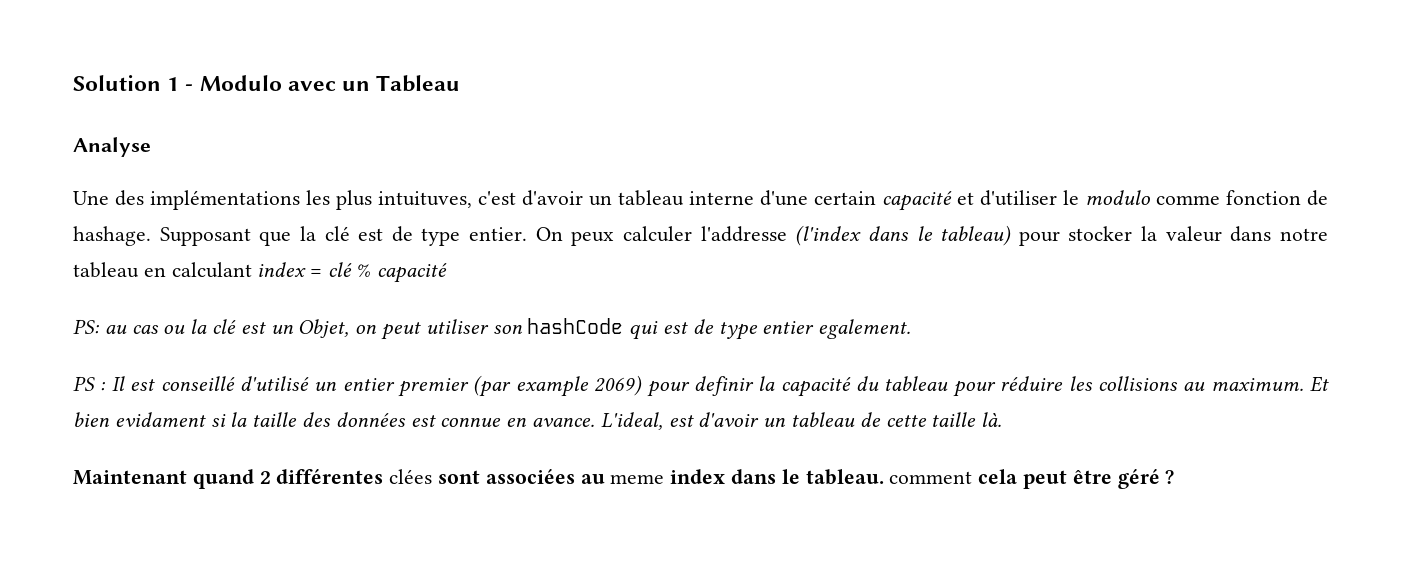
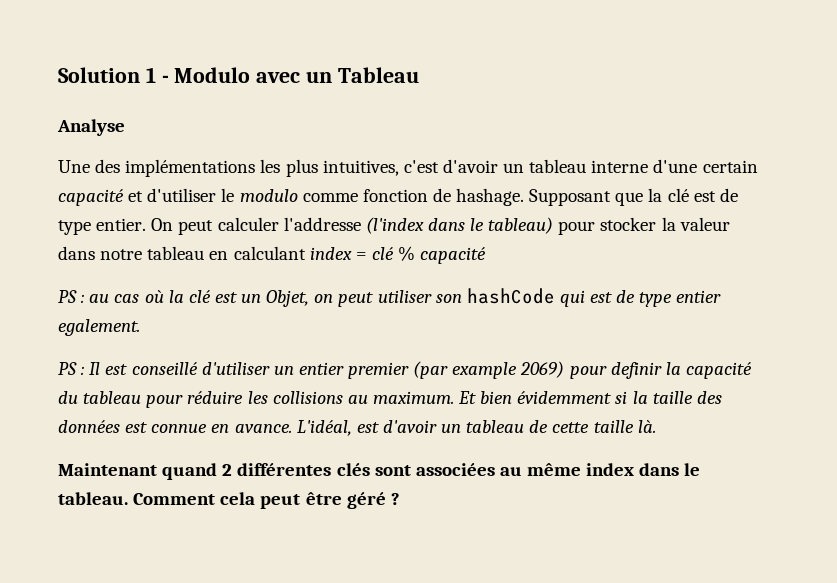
- Une des implémentations les plus intuituves, c'est d'avoir un tableau interne d'une certain capacité et d'utiliser le modulo comme fonction de hashage.
+ Une des implémentations les plus intuitives, c'est d'avoir un tableau interne d'une certain capacité et d'utiliser le modulo comme fonction de hashage.
- On peux calculer l'addresse (l'index dans le tableau) pour stocker la valeur dans notre tableau en calculant index = clé % capacité
+ On peut calculer l'addresse (l'index dans le tableau) pour stocker la valeur dans notre tableau en calculant index = clé % capacité
- PS: au cas ou la clé est un Objet, on peut utiliser son hashCode qui est de type entier egalement.
+ PS : au cas où la clé est un Objet, on peut utiliser son hashCode qui est de type entier egalement.
- PS : Il est conseillé d'utilisé un entier premier (par example 2069) pour definir la capacité du tableau pour réduire les collisions au maximum.
+ PS : Il est conseillé d'utiliser un entier premier (par example 2069) pour definir la capacité du tableau pour réduire les collisions au maximum.
- Et bien evidament si la taille des données est connue en avance.
+ Et bien évidemment si la taille des données est connue en avance.
- L'ideal, est d'avoir un tableau de cette taille là.
+ L'idéal, est d'avoir un tableau de cette taille là.
- Maintenant quand 2 différentes clées sont associées au meme index dans le tableau. comment cela peut être géré ?
+ Maintenant quand 2 différentes clés sont associées au même index dans le tableau. Comment cela peut être géré ?

